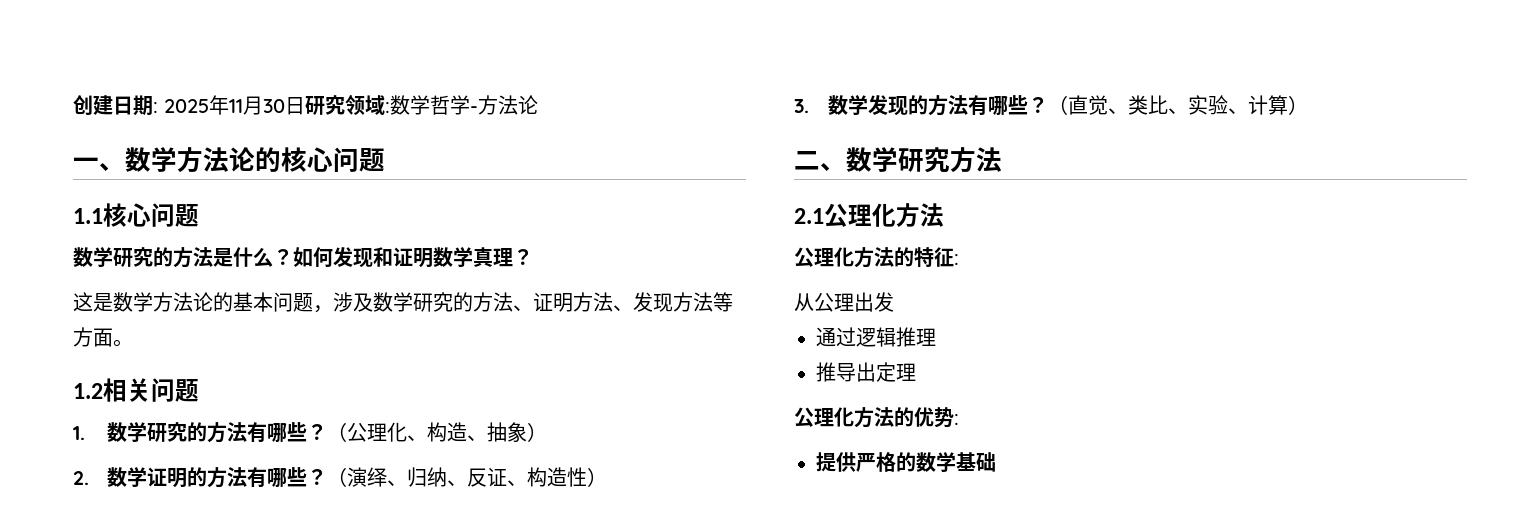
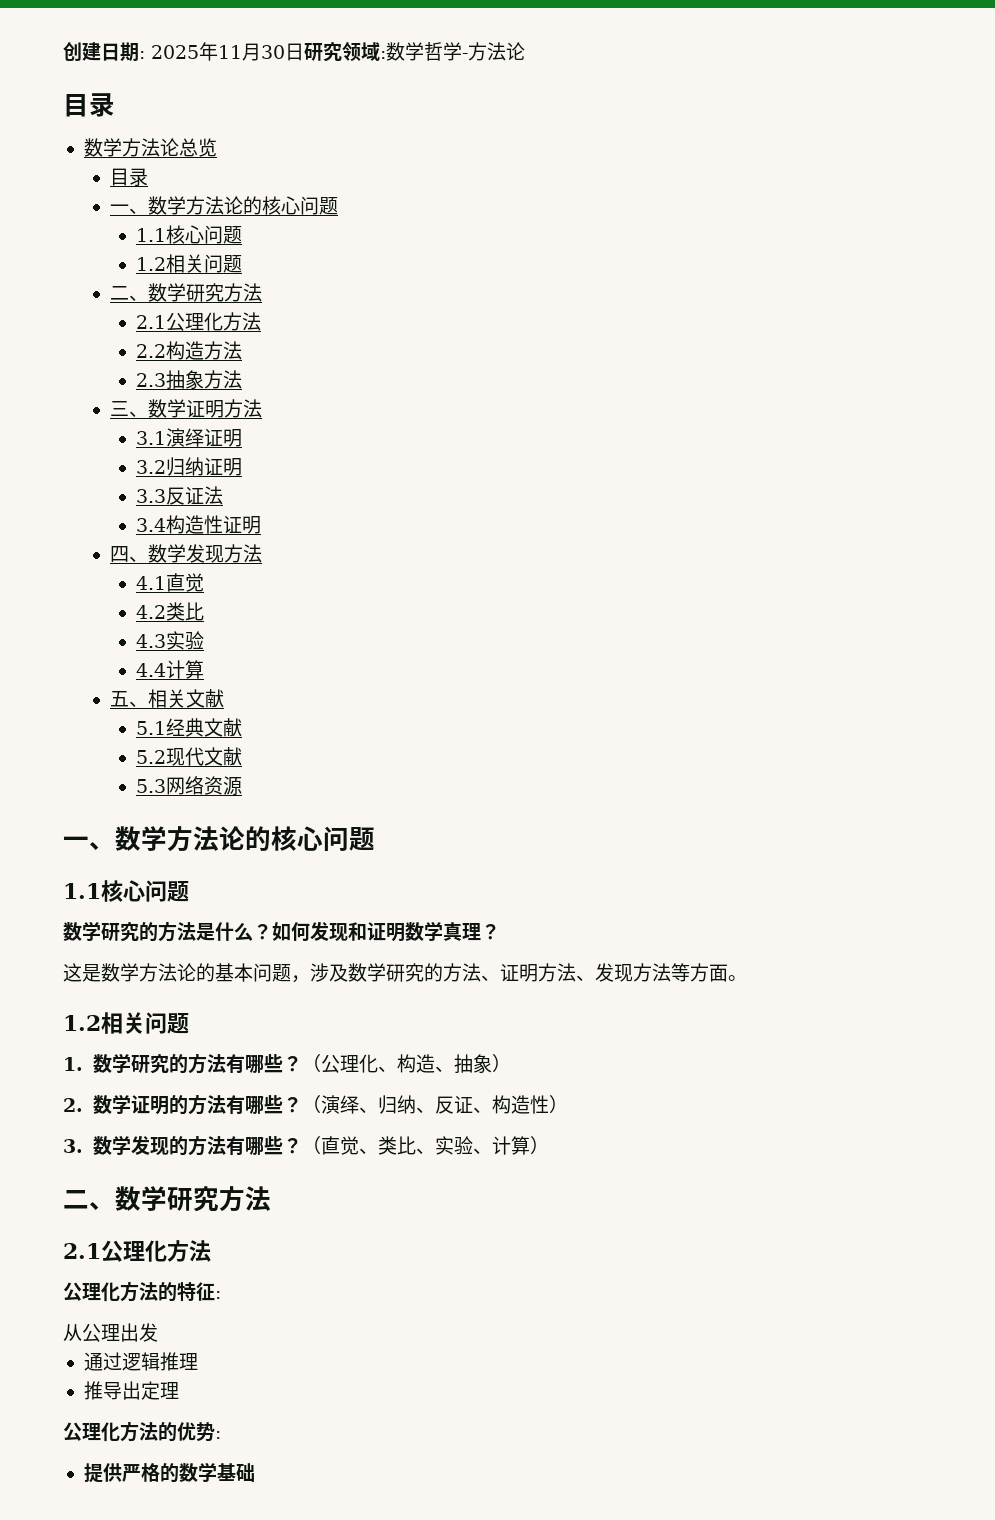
  创建日期: 2025年11月30日研究领域:数学哲学-方法论
+ 目录
+ 数学方法论总览
+ 目录
+ 一、数学方法论的核心问题
+ 1.1核心问题
+ 1.2相关问题
+ 二、数学研究方法
+ 2.1公理化方法
+ 2.2构造方法
+ 2.3抽象方法
+ 三、数学证明方法
+ 3.1演绎证明
+ 3.2归纳证明
+ 3.3反证法
+ 3.4构造性证明
+ 四、数学发现方法
+ 4.1直觉
+ 4.2类比
+ 4.3实验
+ 4.4计算
+ 五、相关文献
+ 5.1经典文献
+ 5.2现代文献
+ 5.3网络资源

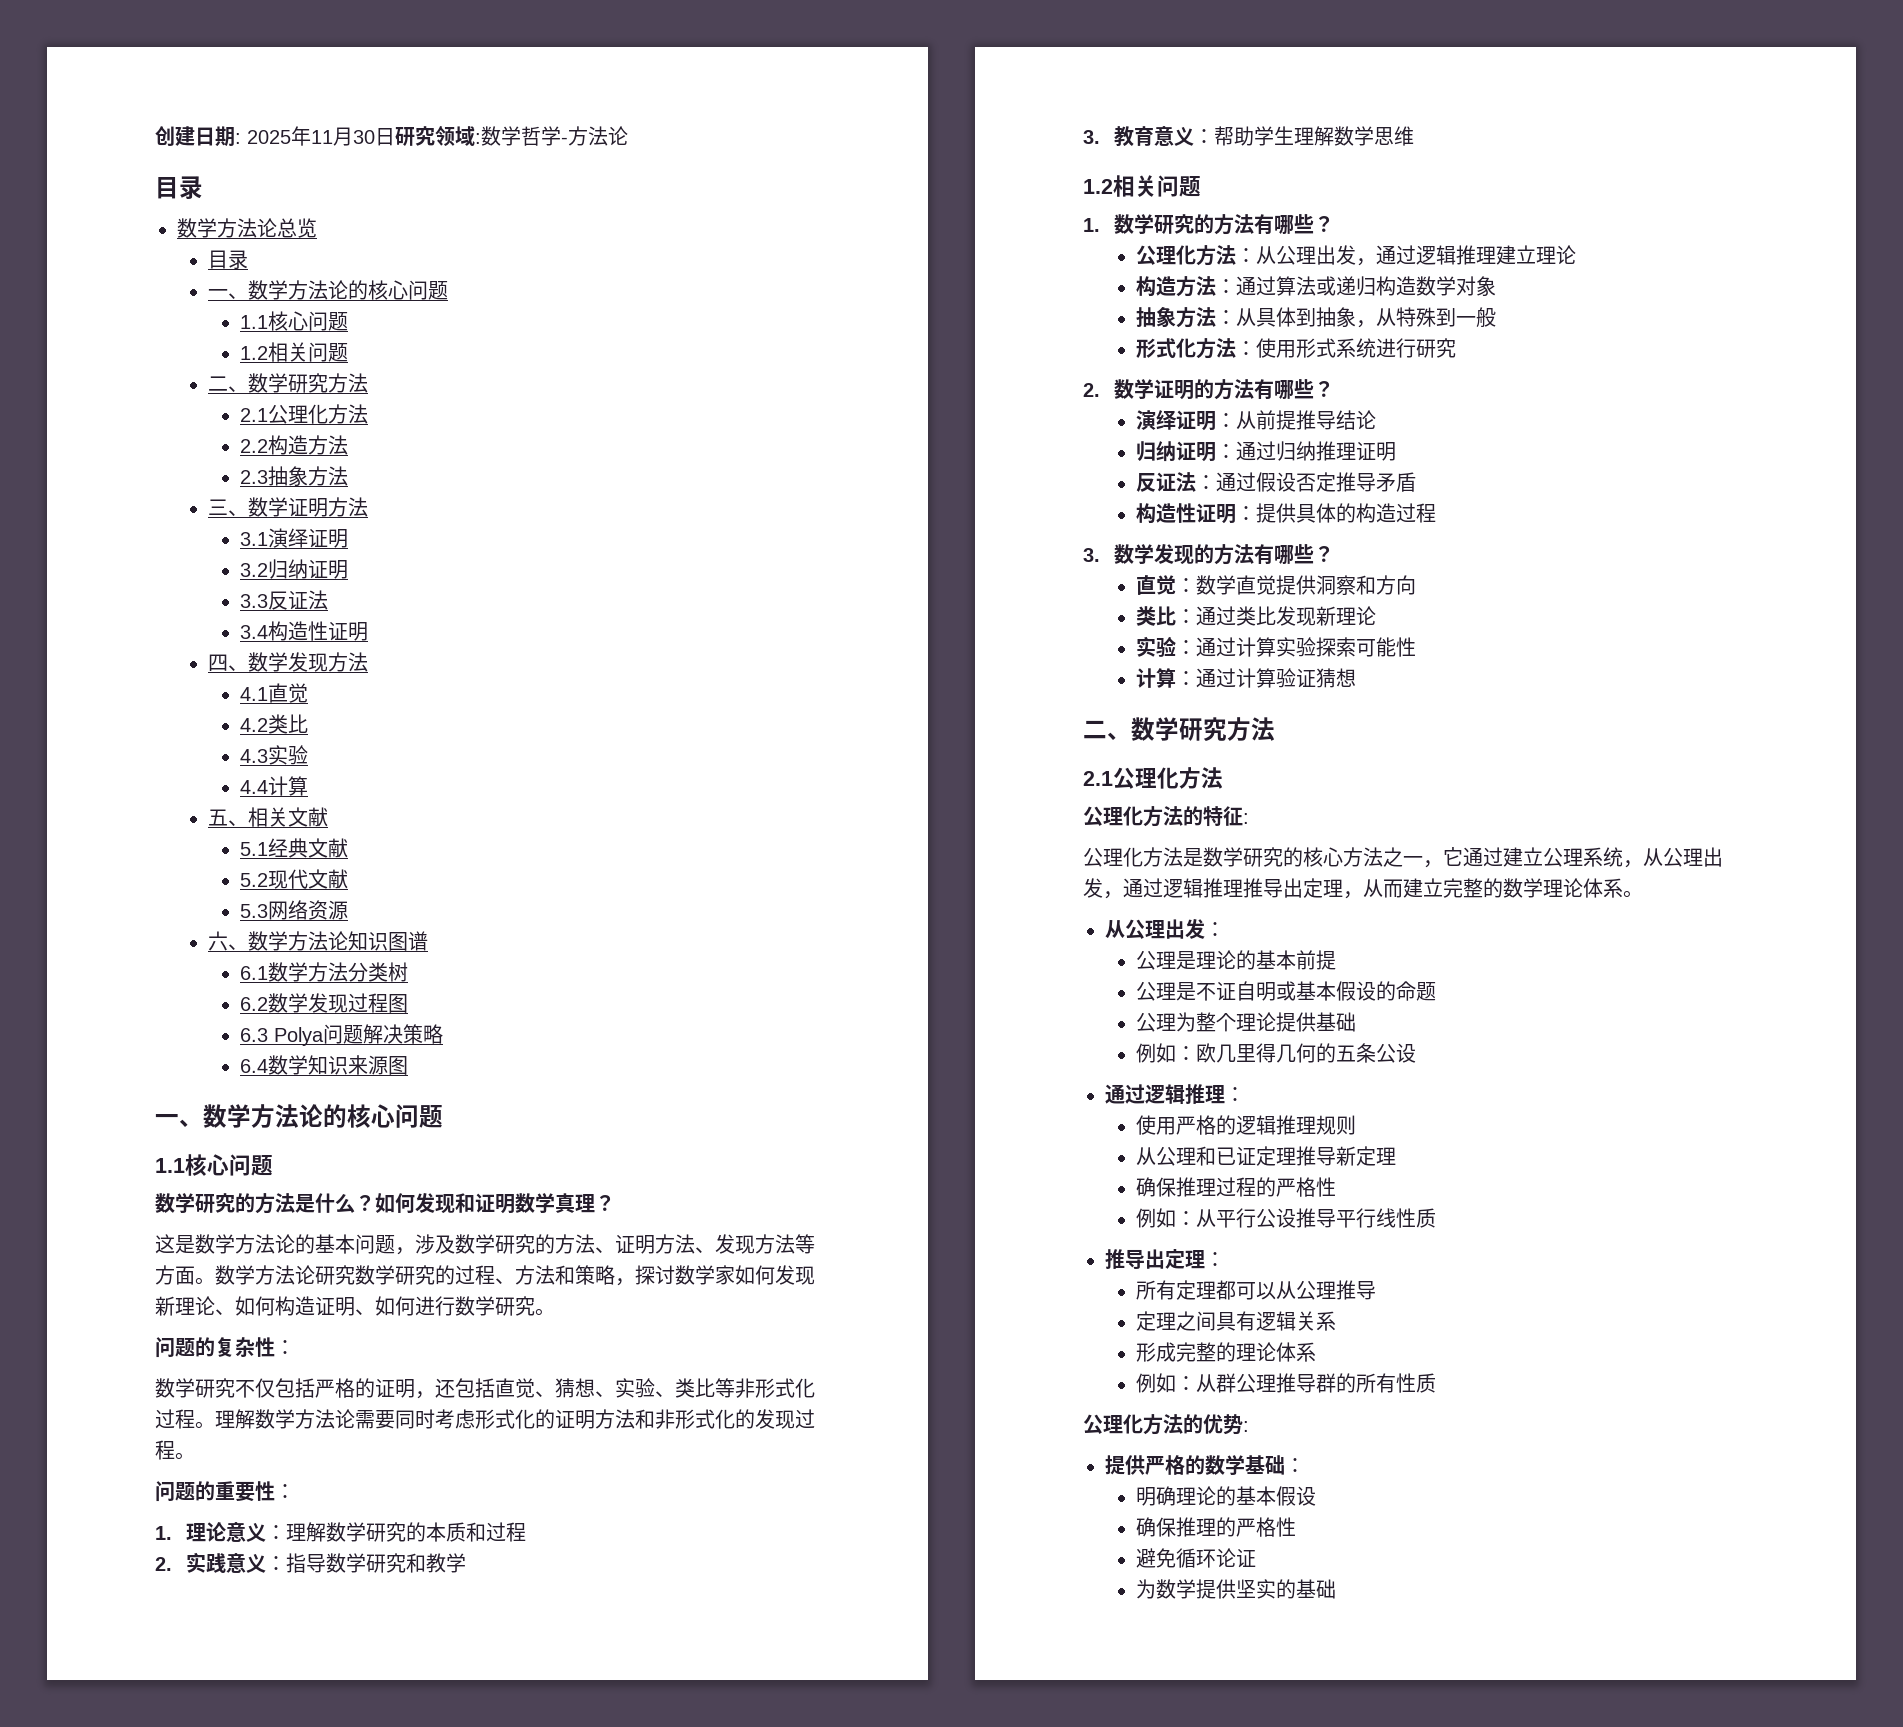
+ 六、数学方法论知识图谱
+ 6.1数学方法分类树
+ 6.2数学发现过程图
+ 6.3 Polya问题解决策略
+ 6.4数学知识来源图
+ 数学方法论研究数学研究的过程、方法和策略，探讨数学家如何发现新理论、如何构造证明、如何进行数学研究。
+ 问题的复杂性：
+ 数学研究不仅包括严格的证明，还包括直觉、猜想、实验、类比等非形式化过程。理解数学方法论需要同时考虑形式化的证明方法和非形式化的发现过程。
+ 问题的重要性：
+ 1.理论意义：理解数学研究的本质和过程
+ 2.实践意义：指导数学研究和教学
+ 3.教育意义：帮助学生理解数学思维
- 1.数学研究的方法有哪些？（公理化、构造、抽象）
+ 1.数学研究的方法有哪些？
+ 公理化方法：从公理出发，通过逻辑推理建立理论
+ 构造方法：通过算法或递归构造数学对象
+ 抽象方法：从具体到抽象，从特殊到一般
+ 形式化方法：使用形式系统进行研究
- 2.数学证明的方法有哪些？（演绎、归纳、反证、构造性）
+ 2.数学证明的方法有哪些？
+ 演绎证明：从前提推导结论
+ 归纳证明：通过归纳推理证明
+ 反证法：通过假设否定推导矛盾
+ 构造性证明：提供具体的构造过程
- 3.数学发现的方法有哪些？（直觉、类比、实验、计算）
+ 3.数学发现的方法有哪些？
+ 直觉：数学直觉提供洞察和方向
+ 类比：通过类比发现新理论
+ 实验：通过计算实验探索可能性
+ 计算：通过计算验证猜想
- 从公理出发
- 通过逻辑推理
- 推导出定理
+ 公理化方法是数学研究的核心方法之一，它通过建立公理系统，从公理出发，通过逻辑推理推导出定理，从而建立完整的数学理论体系。
+ 从公理出发：
+ 公理是理论的基本前提
+ 公理是不证自明或基本假设的命题
+ 公理为整个理论提供基础
+ 例如：欧几里得几何的五条公设
+ 通过逻辑推理：
+ 使用严格的逻辑推理规则
+ 从公理和已证定理推导新定理
+ 确保推理过程的严格性
+ 例如：从平行公设推导平行线性质
+ 推导出定理：
+ 所有定理都可以从公理推导
+ 定理之间具有逻辑关系
+ 形成完整的理论体系
+ 例如：从群公理推导群的所有性质
- 提供严格的数学基础
+ 提供严格的数学基础：
+ 明确理论的基本假设
+ 确保推理的严格性
+ 避免循环论证
+ 为数学提供坚实的基础

